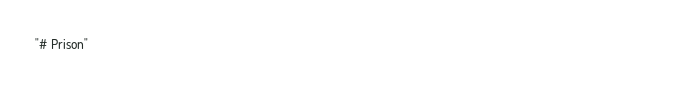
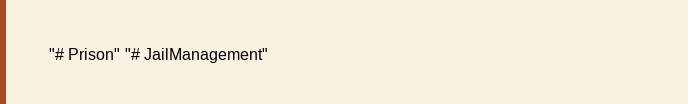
- "# Prison"
+ "# Prison" "# JailManagement"

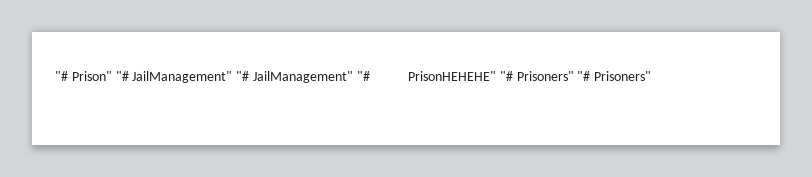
- "# Prison" "# JailManagement"
+ "# Prison" "# JailManagement" "# JailManagement" "# PrisonHEHEHE" "# Prisoners" "# Prisoners"

